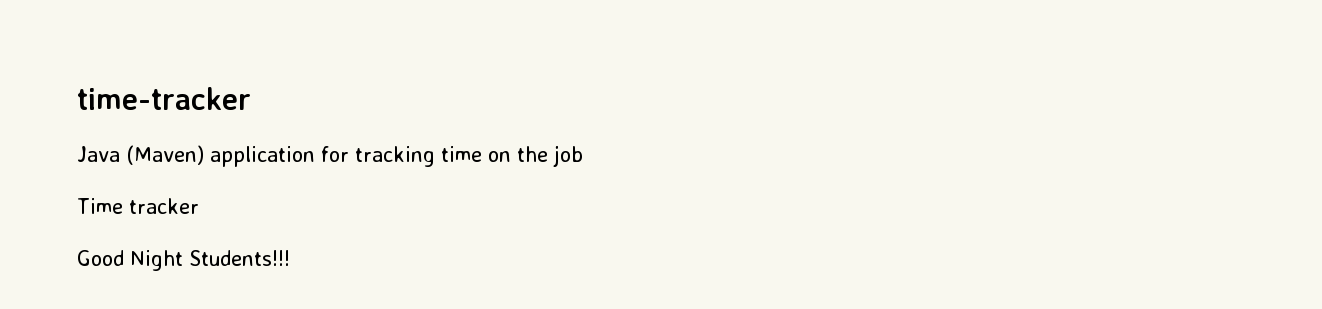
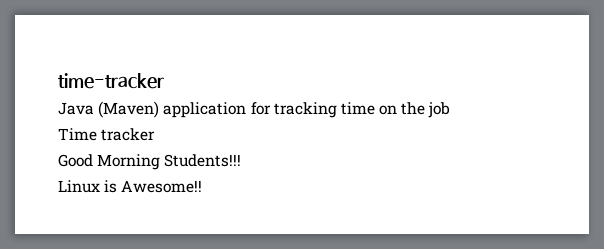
- Good Night Students!!!
+ Good Morning Students!!!
+ Linux is Awesome!!

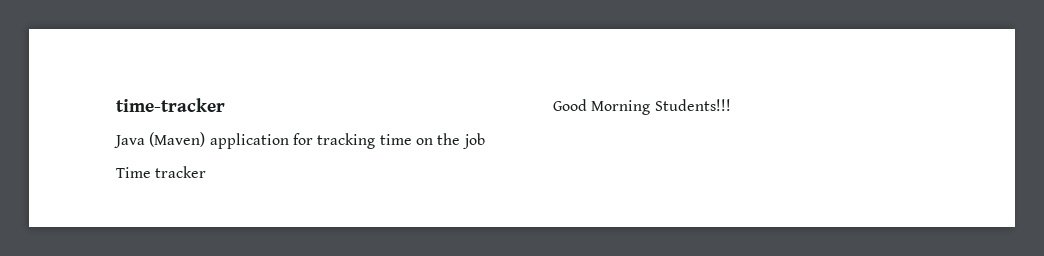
- Linux is Awesome!!

